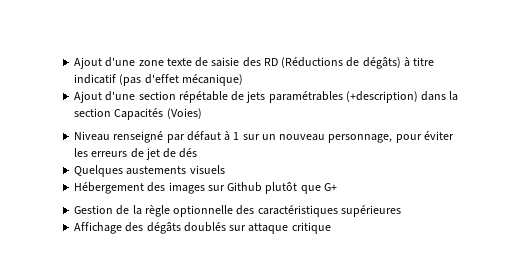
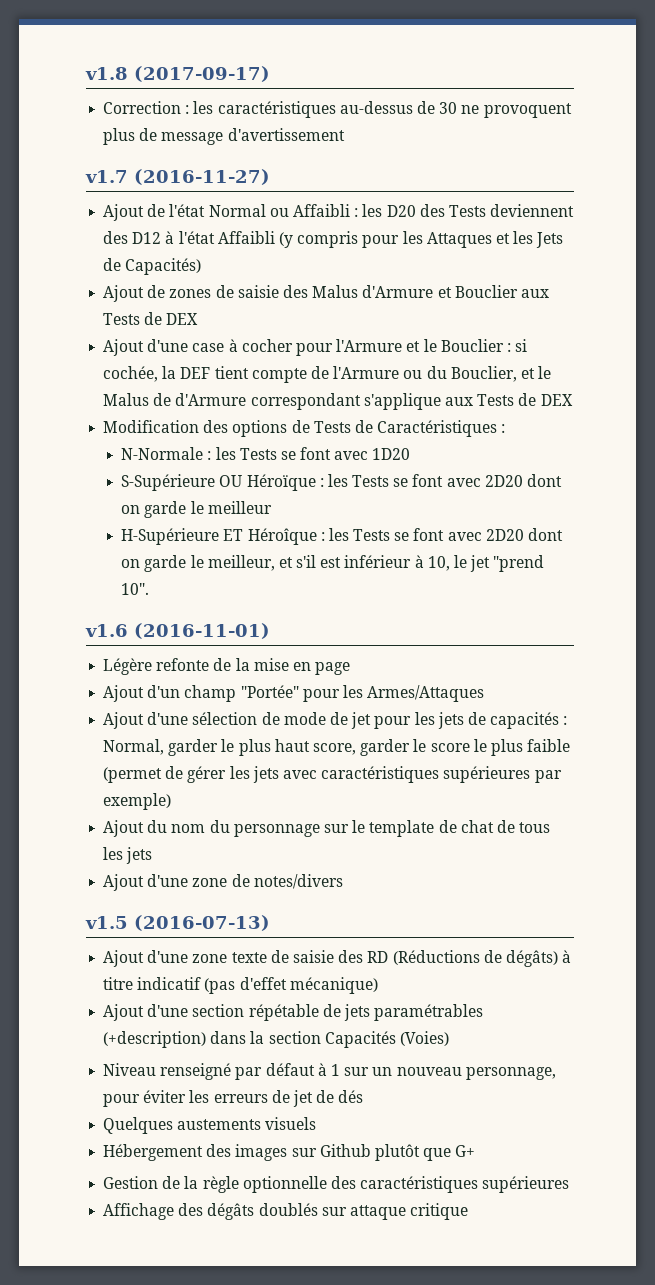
+ v1.8 (2017-09-17)
+ Correction : les caractéristiques au-dessus de 30 ne provoquent plus de message d'avertissement
+ v1.7 (2016-11-27)
+ Ajout de l'état Normal ou Affaibli : les D20 des Tests deviennent des D12 à l'état Affaibli (y compris pour les Attaques et les Jets de Capacités)
+ Ajout de zones de saisie des Malus d'Armure et Bouclier aux Tests de DEX
+ Ajout d'une case à cocher pour l'Armure et le Bouclier : si cochée, la DEF tient compte de l'Armure ou du Bouclier, et le Malus de d'Armure correspondant s'applique aux Tests de DEX
+ Modification des options de Tests de Caractéristiques :
+ N-Normale : les Tests se font avec 1D20
+ S-Supérieure OU Héroïque : les Tests se font avec 2D20 dont on garde le meilleur
+ H-Supérieure ET Héroîque : les Tests se font avec 2D20 dont on garde le meilleur, et s'il est inférieur à 10, le jet "prend 10".
+ v1.6 (2016-11-01)
+ Légère refonte de la mise en page
+ Ajout d'un champ "Portée" pour les Armes/Attaques
+ Ajout d'une sélection de mode de jet pour les jets de capacités : Normal, garder le plus haut score, garder le score le plus faible (permet de gérer les jets avec caractéristiques supérieures par exemple)
+ Ajout du nom du personnage sur le template de chat de tous les jets
+ Ajout d'une zone de notes/divers
+ v1.5 (2016-07-13)

